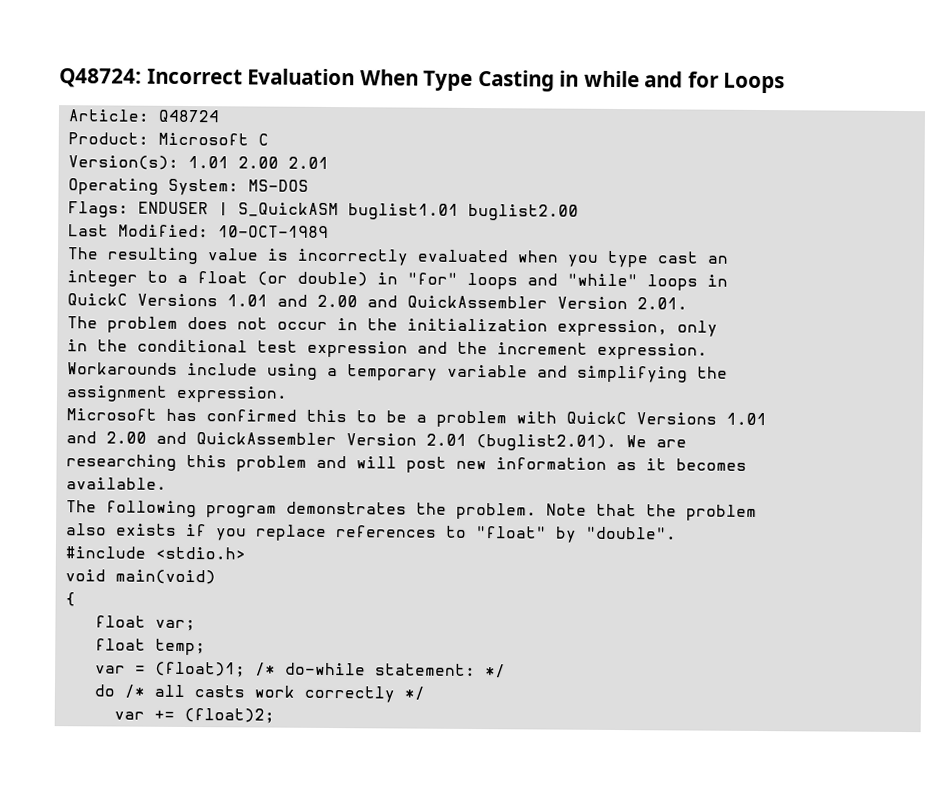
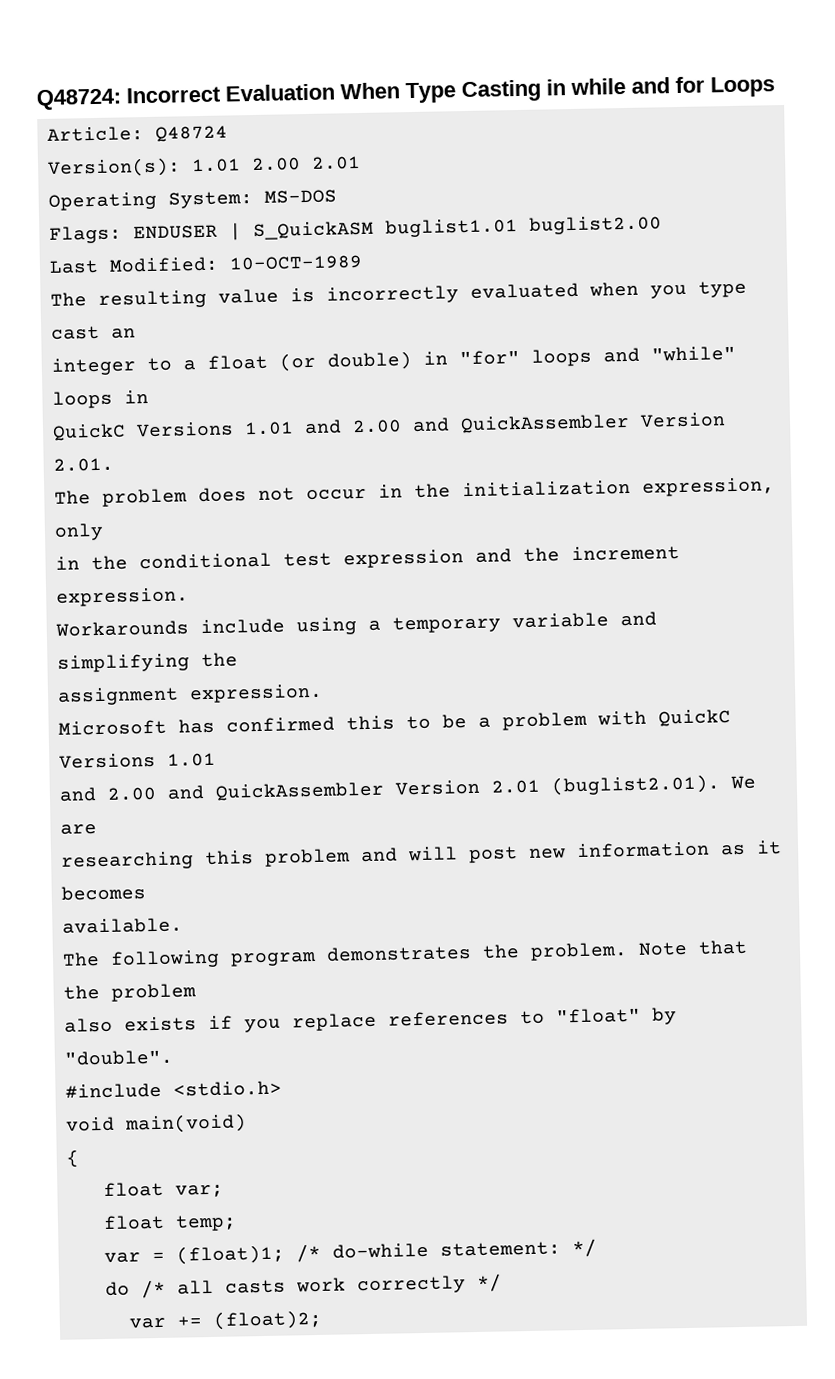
- Product: Microsoft C

